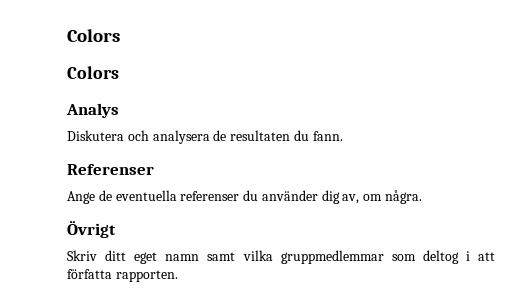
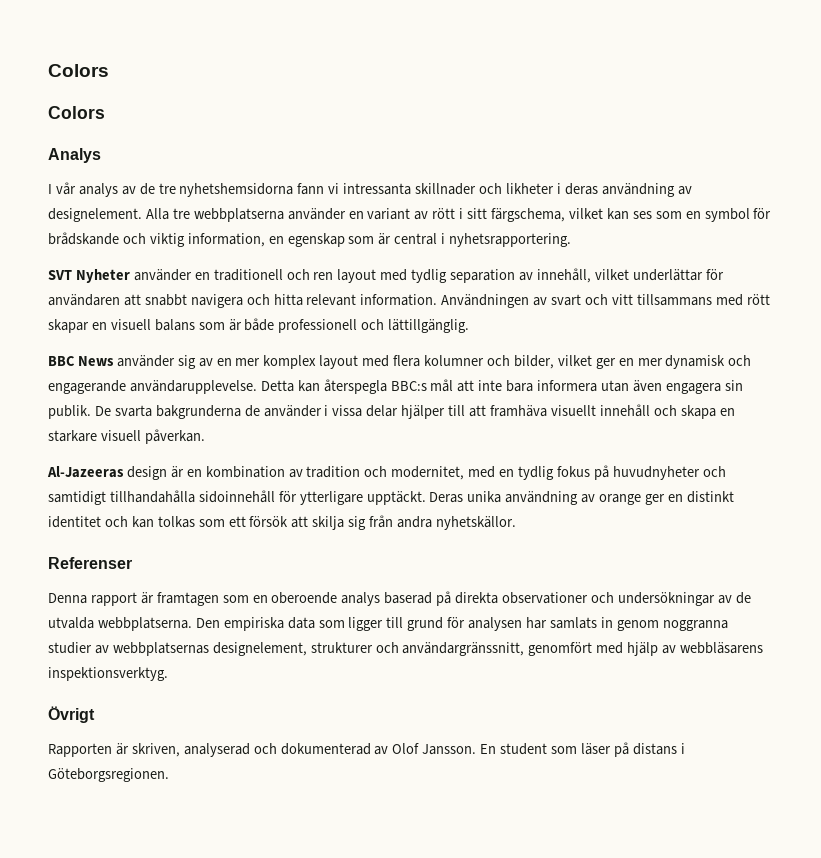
- Diskutera och analysera de resultaten du fann.
+ I vår analys av de tre nyhetshemsidorna fann vi intressanta skillnader och likheter i deras användning av designelement. Alla tre webbplatserna använder en variant av rött i sitt färgschema, vilket kan ses som en symbol för brådskande och viktig information, en egenskap som är central i nyhetsrapportering.
+ SVT Nyheter använder en traditionell och ren layout med tydlig separation av innehåll, vilket underlättar för användaren att snabbt navigera och hitta relevant information. Användningen av svart och vitt tillsammans med rött skapar en visuell balans som är både professionell och lättillgänglig.
+ BBC News använder sig av en mer komplex layout med flera kolumner och bilder, vilket ger en mer dynamisk och engagerande användarupplevelse. Detta kan återspegla BBC:s mål att inte bara informera utan även engagera sin publik. De svarta bakgrunderna de använder i vissa delar hjälper till att framhäva visuellt innehåll och skapa en starkare visuell påverkan.
+ Al-Jazeeras design är en kombination av tradition och modernitet, med en tydlig fokus på huvudnyheter och samtidigt tillhandahålla sidoinnehåll för ytterligare upptäckt. Deras unika användning av orange ger en distinkt identitet och kan tolkas som ett försök att skilja sig från andra nyhetskällor.
  Referenser
- Ange de eventuella referenser du använder dig av, om några.
+ Denna rapport är framtagen som en oberoende analys baserad på direkta observationer och undersökningar av de utvalda webbplatserna. Den empiriska data som ligger till grund för analysen har samlats in genom noggranna studier av webbplatsernas designelement, strukturer och användargränssnitt, genomfört med hjälp av webbläsarens inspektionsverktyg.
  Övrigt
- Skriv ditt eget namn samt vilka gruppmedlemmar som deltog i att författa rapporten.
+ Rapporten är skriven, analyserad och dokumenterad av Olof Jansson. En student som läser på distans i Göteborgsregionen.

